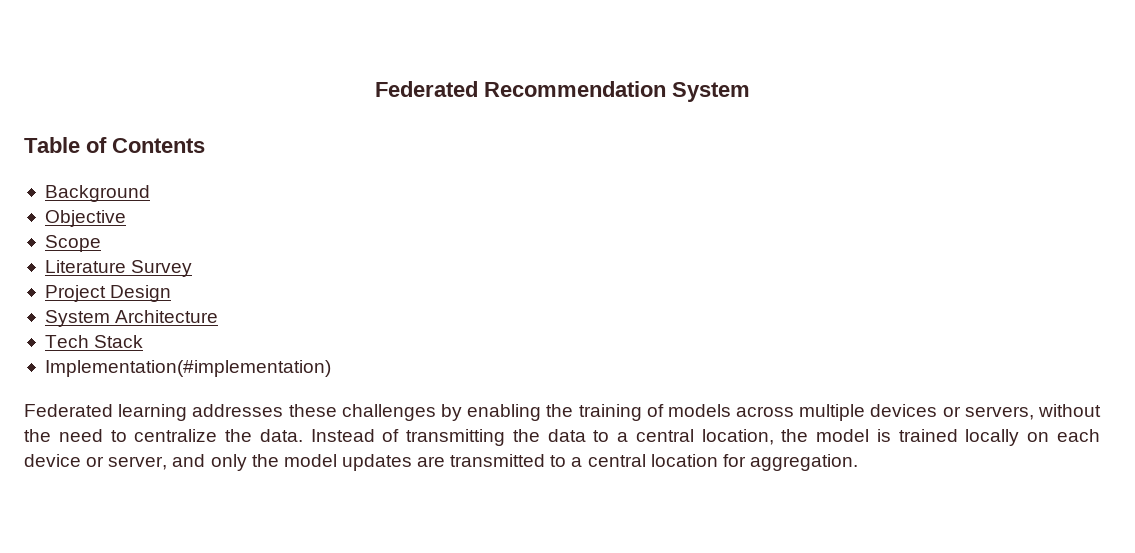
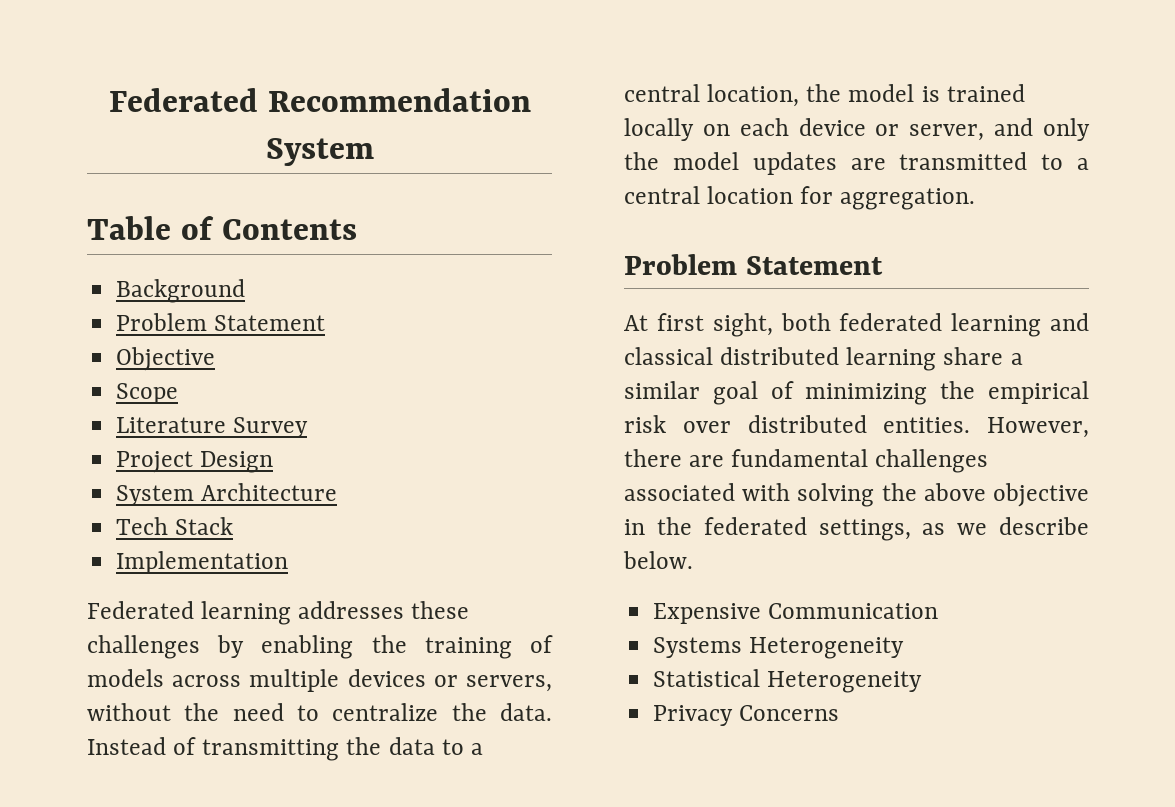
  Background
+ Problem Statement
- Implementation(#implementation)
+ Implementation
  Instead of transmitting the data to a central location, the model is trained locally on each device or server, and only the model updates are transmitted to a central location for aggregation.
+ Problem Statement
+ At first sight, both federated learning and classical distributed learning share a similar goal of minimizing the empirical risk over distributed entities. However, there are fundamental challenges associated with solving the above objective in the federated settings, as we describe below.
+ Expensive Communication
+ Systems Heterogeneity
+ Statistical Heterogeneity
+ Privacy Concerns

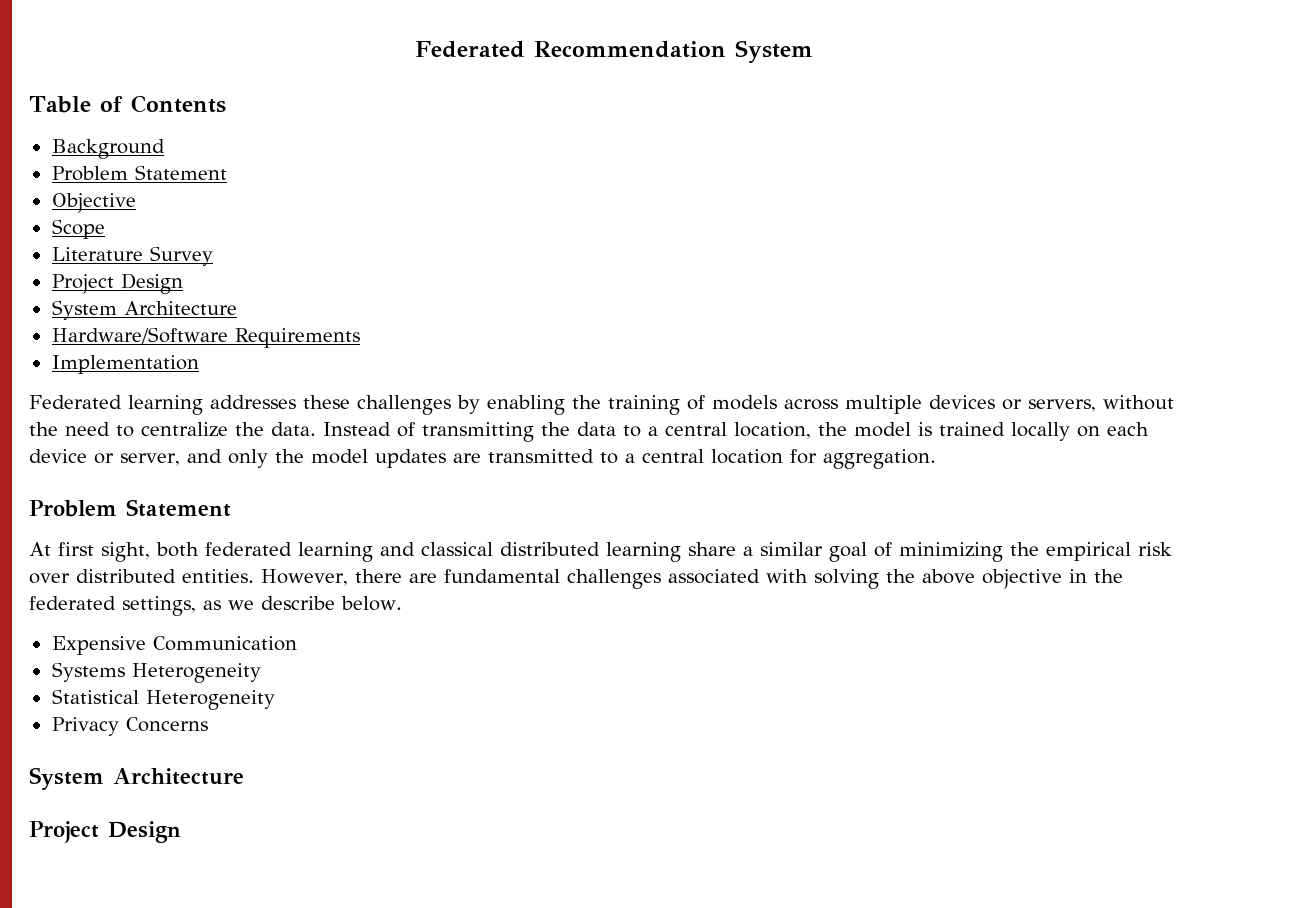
- Tech Stack
+ Hardware/Software Requirements
  Privacy Concerns
+ System Architecture
+ Project Design

